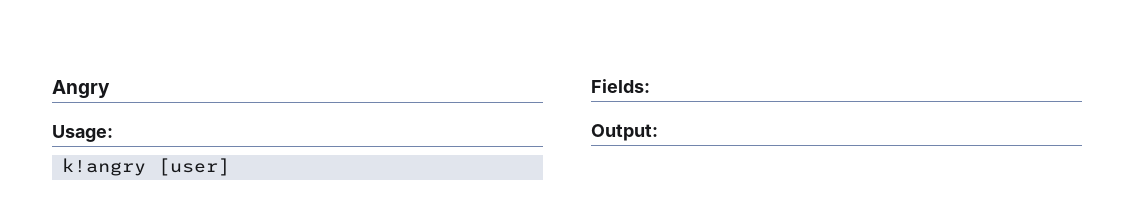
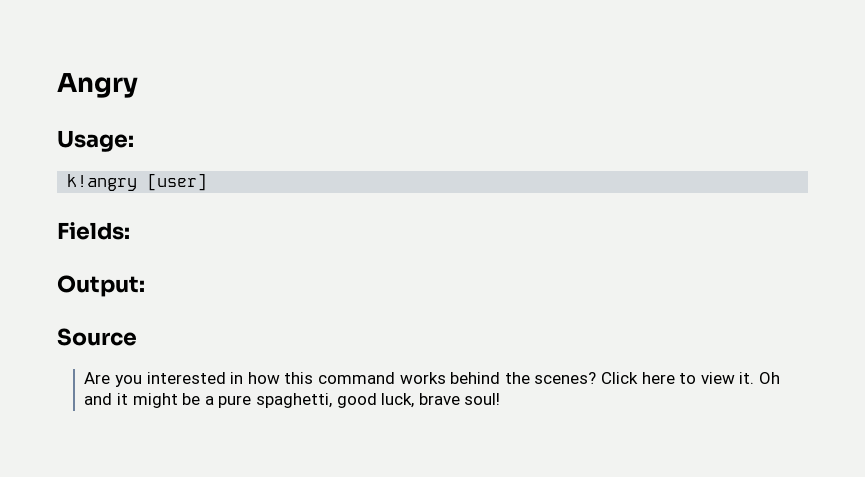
+ Source
+ Are you interested in how this command works behind the scenes? Click here to view it. Oh and it might be a pure spaghetti, good luck, brave soul!

